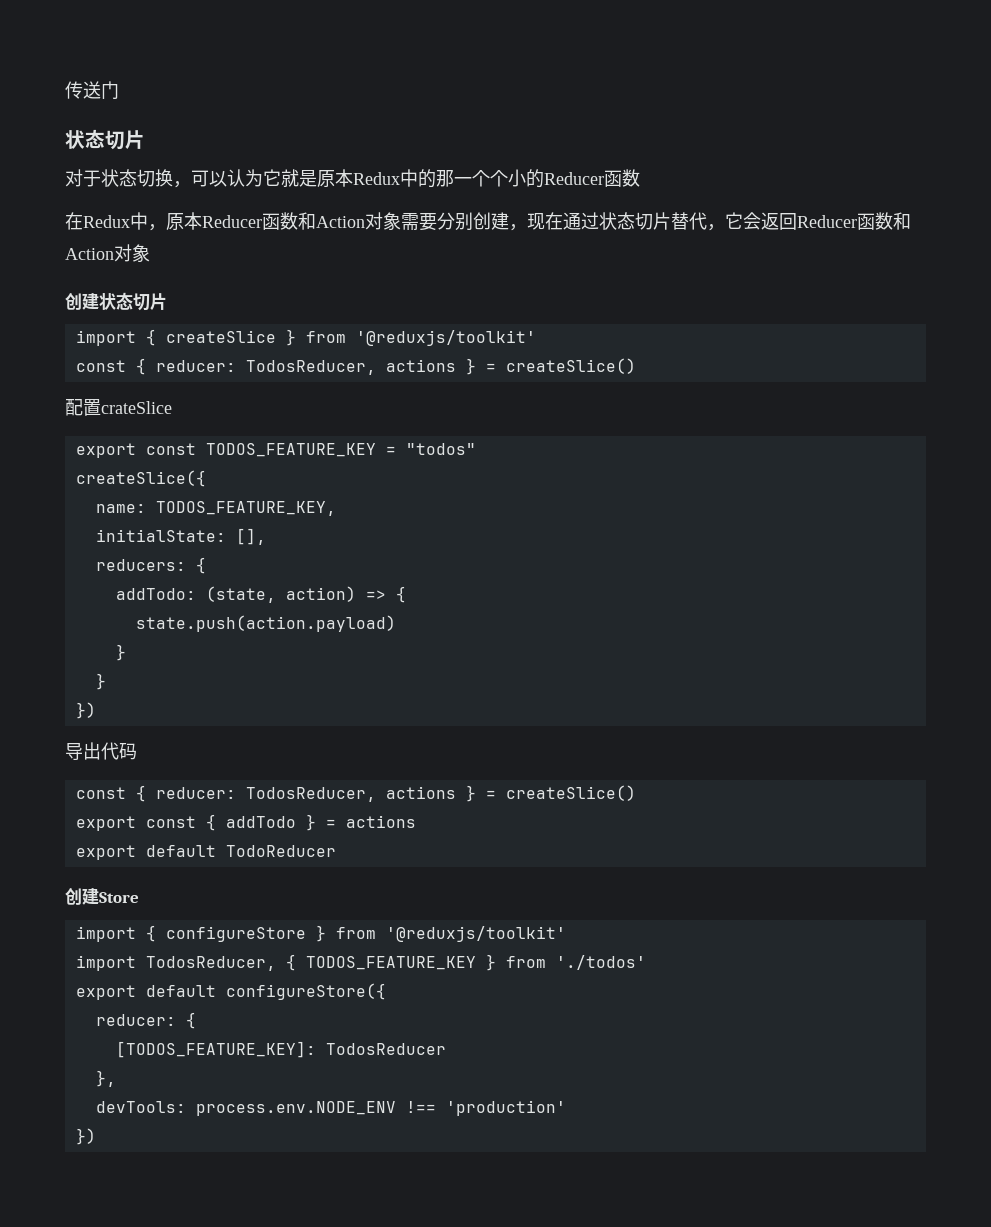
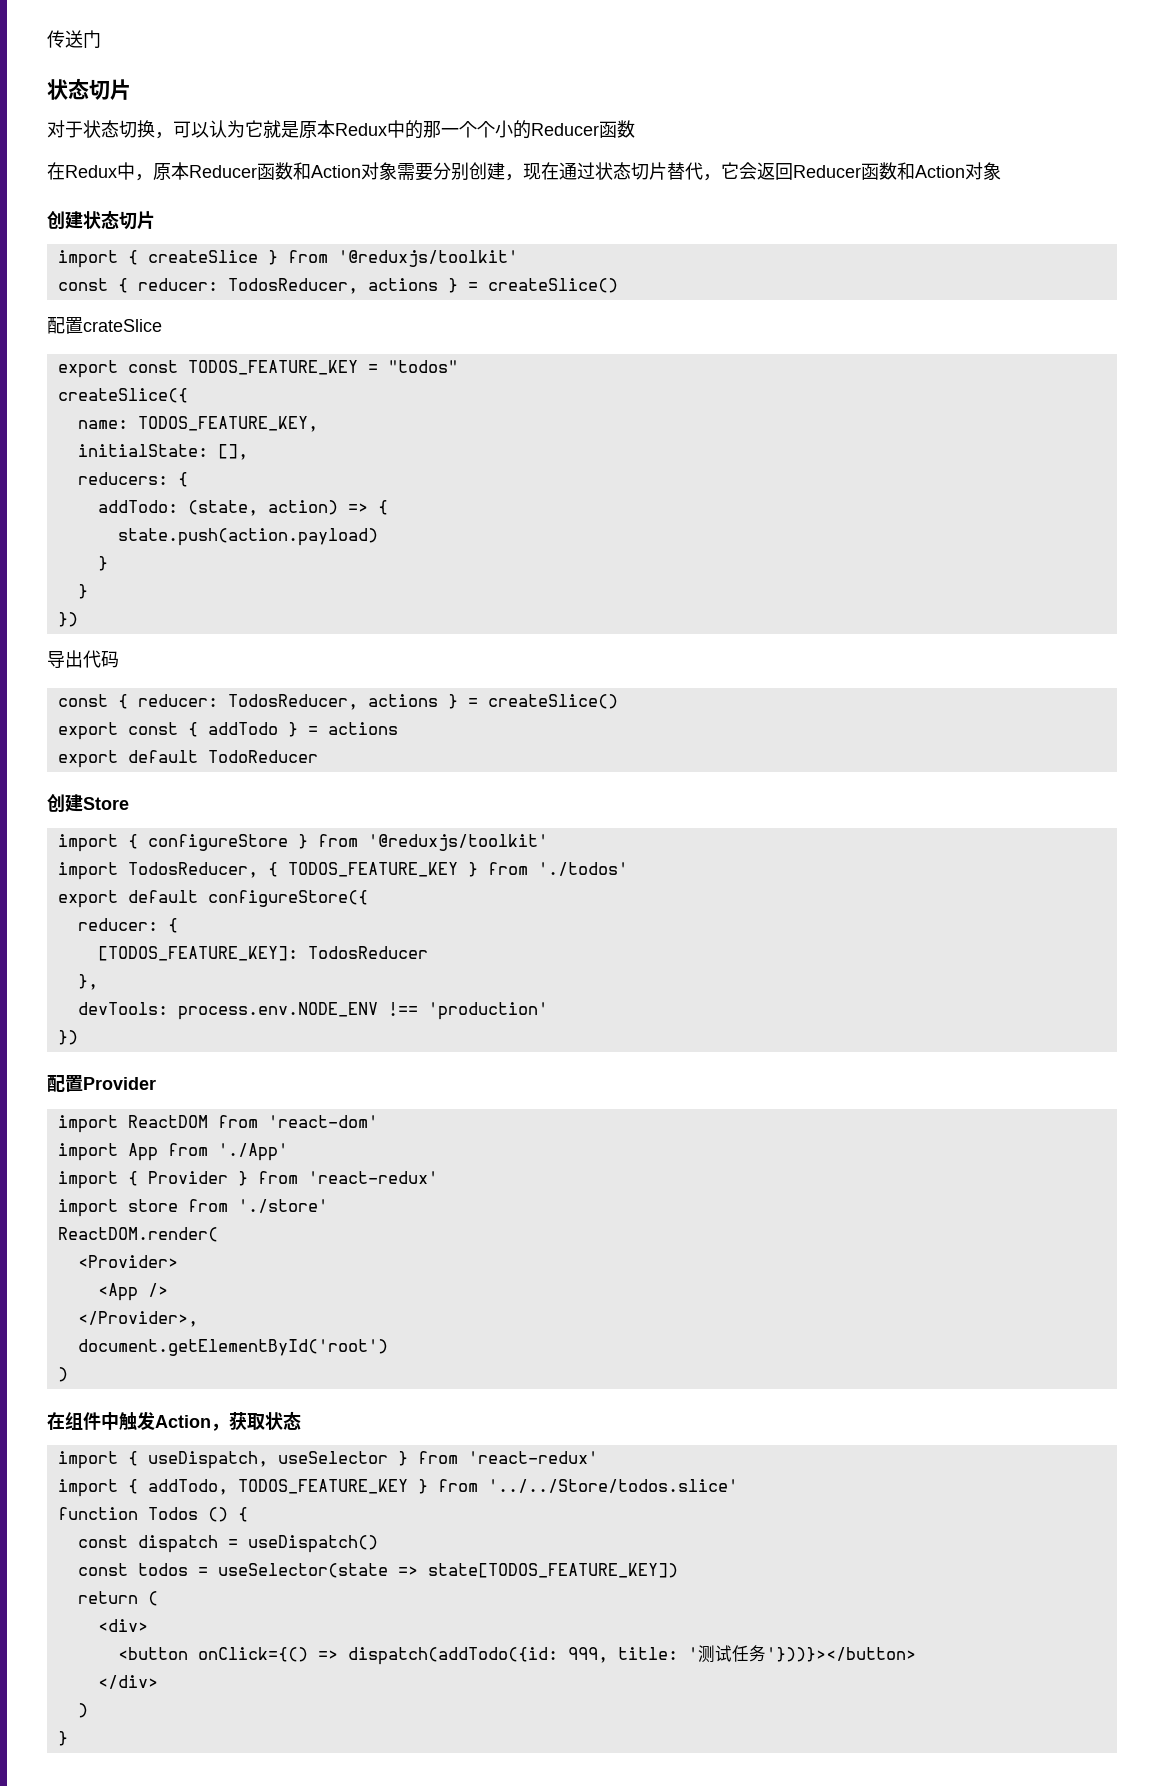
+ 配置Provider
+ import ReactDOM from 'react-dom'
+ import App from './App'
+ import { Provider } from 'react-redux'
+ import store from './store'
+ ReactDOM.render(
+ <Provider>
+ <App />
+ </Provider>,
+ document.getElementById('root')
+ )
+ 在组件中触发Action，获取状态
+ import { useDispatch, useSelector } from 'react-redux'
+ import { addTodo, TODOS_FEATURE_KEY } from '../../Store/todos.slice'
+ function Todos () {
+ const dispatch = useDispatch()
+ const todos = useSelector(state => state[TODOS_FEATURE_KEY])
+ return (
+ <div>
+ <button onClick={() => dispatch(addTodo({id: 999, title: '测试任务'}))}></button>
+ </div>
+ )
+ }

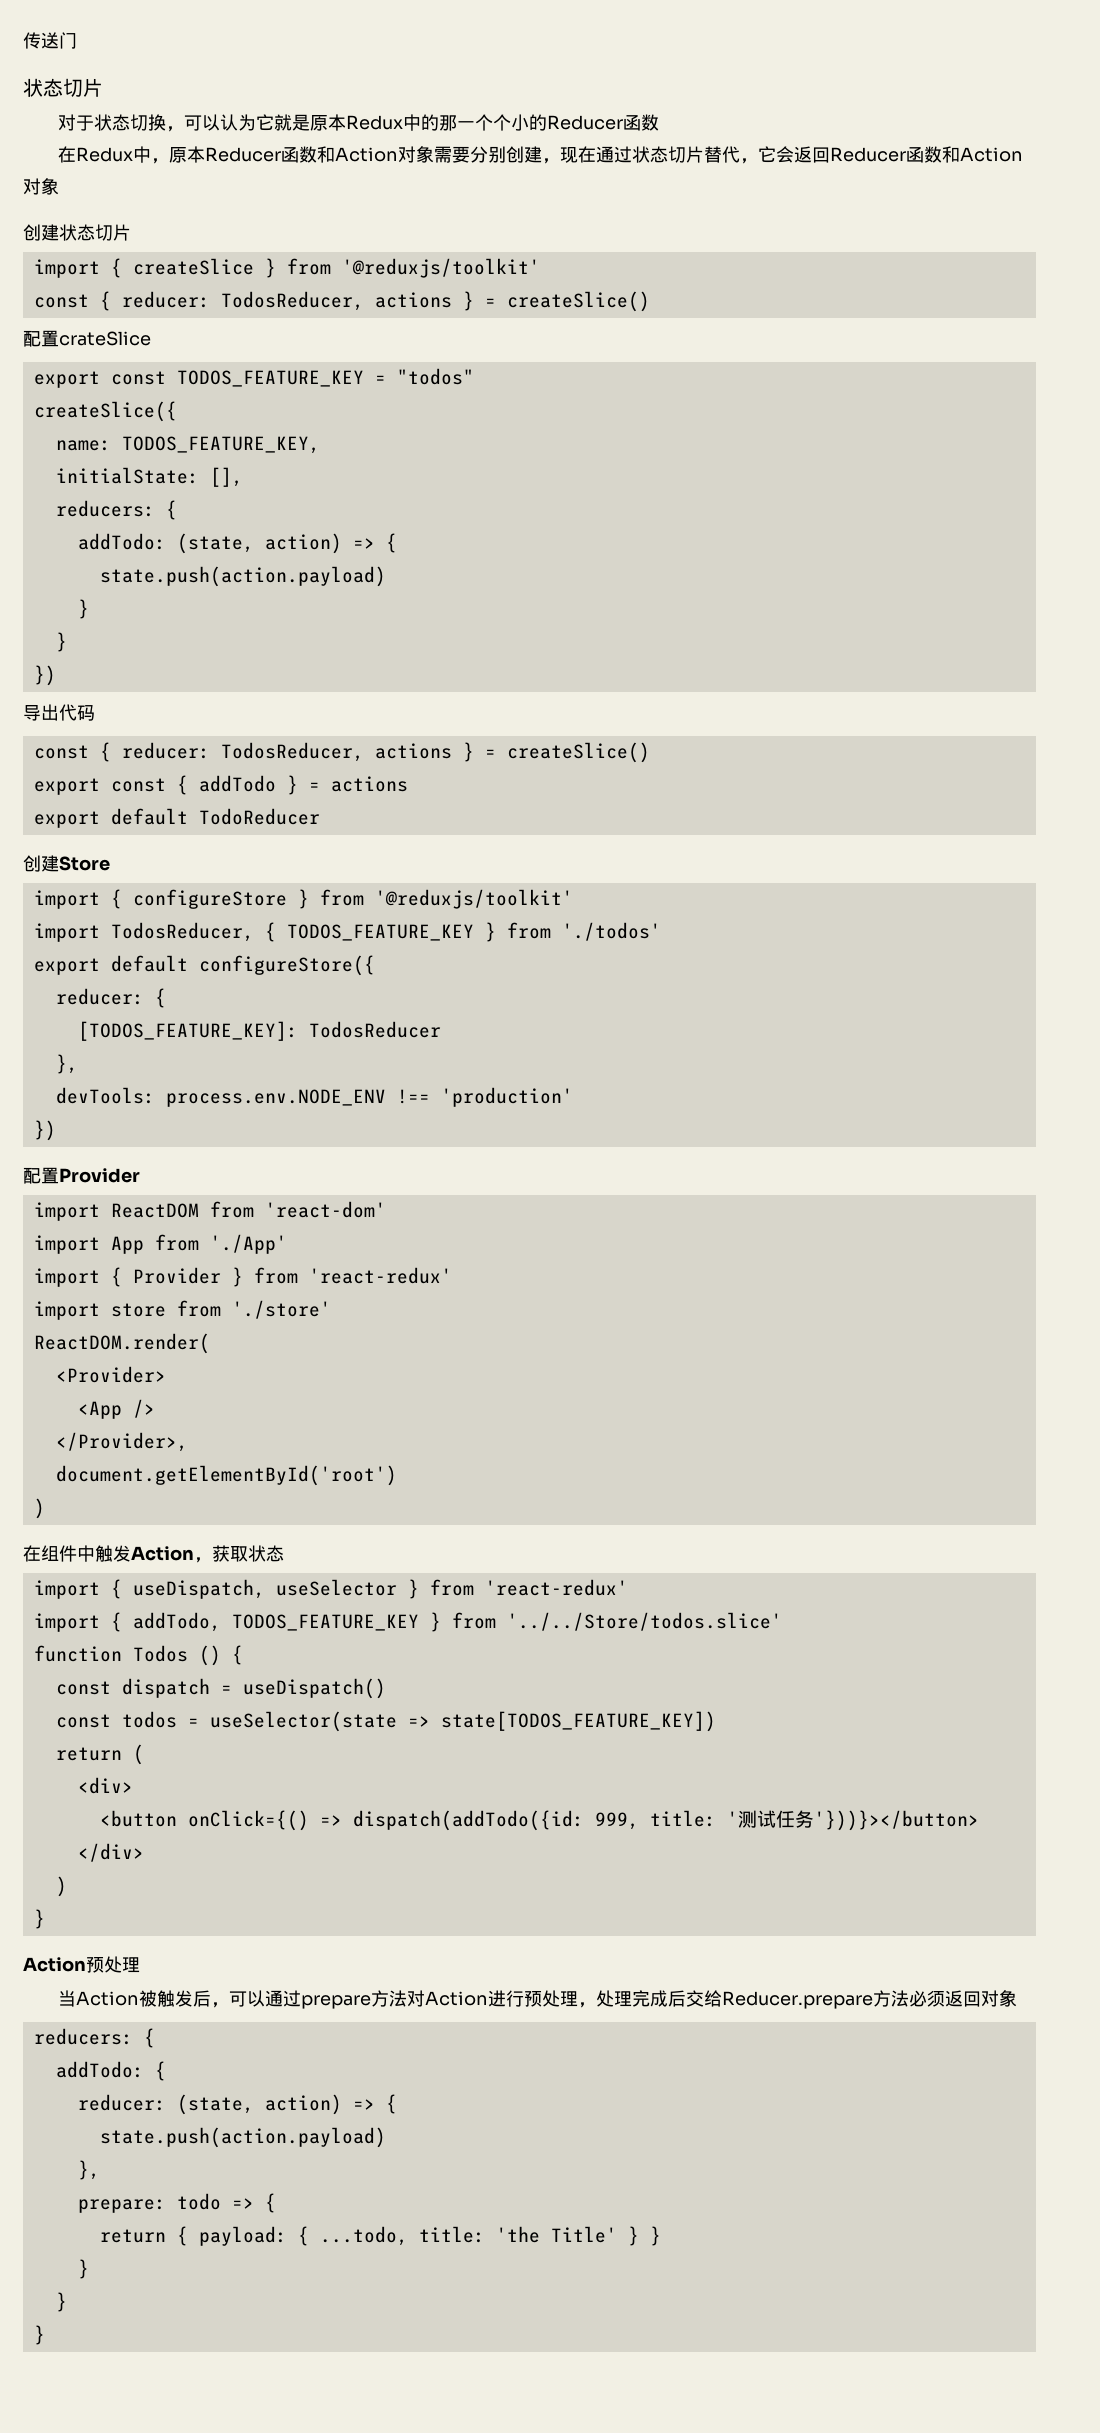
+ Action预处理
+ 当Action被触发后，可以通过prepare方法对Action进行预处理，处理完成后交给Reducer.prepare方法必须返回对象
+ reducers: {
+ addTodo: {
+ reducer: (state, action) => {
+ state.push(action.payload)
+ },
+ prepare: todo => {
+ return { payload: { ...todo, title: 'the Title' } }
+ }
+ }
+ }

